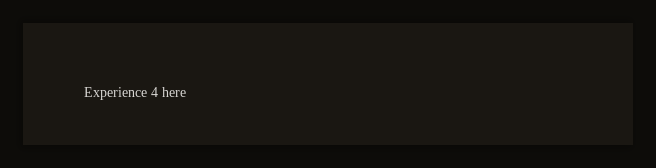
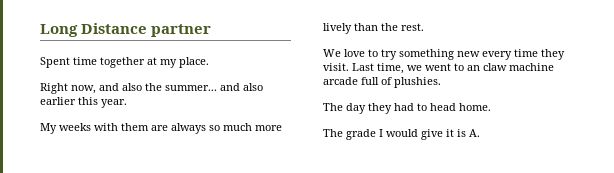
- Experience 4 here
+ Long Distance partner
+ Spent time together at my place.
+ Right now, and also the summer... and also earlier this year.
+ My weeks with them are always so much more lively than the rest.
+ We love to try something new every time they visit. Last time, we went to an claw machine arcade full of plushies.
+ The day they had to head home.
+ The grade I would give it is A.

